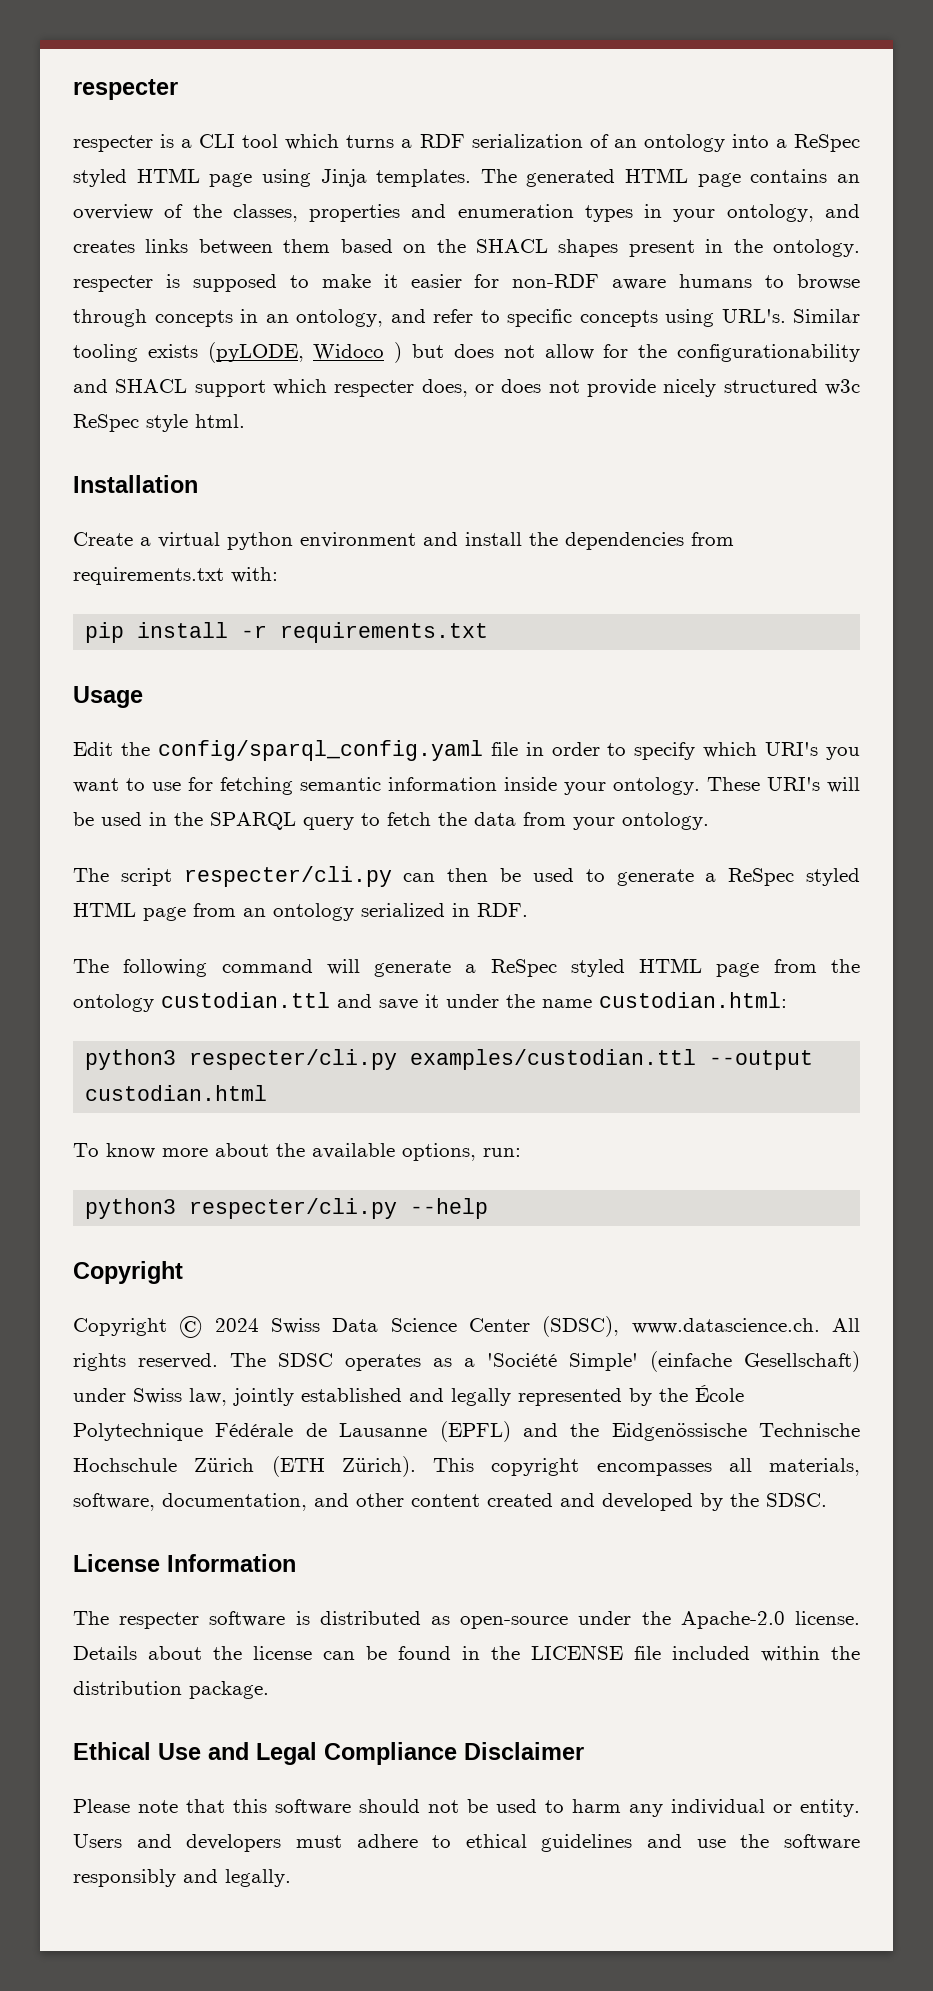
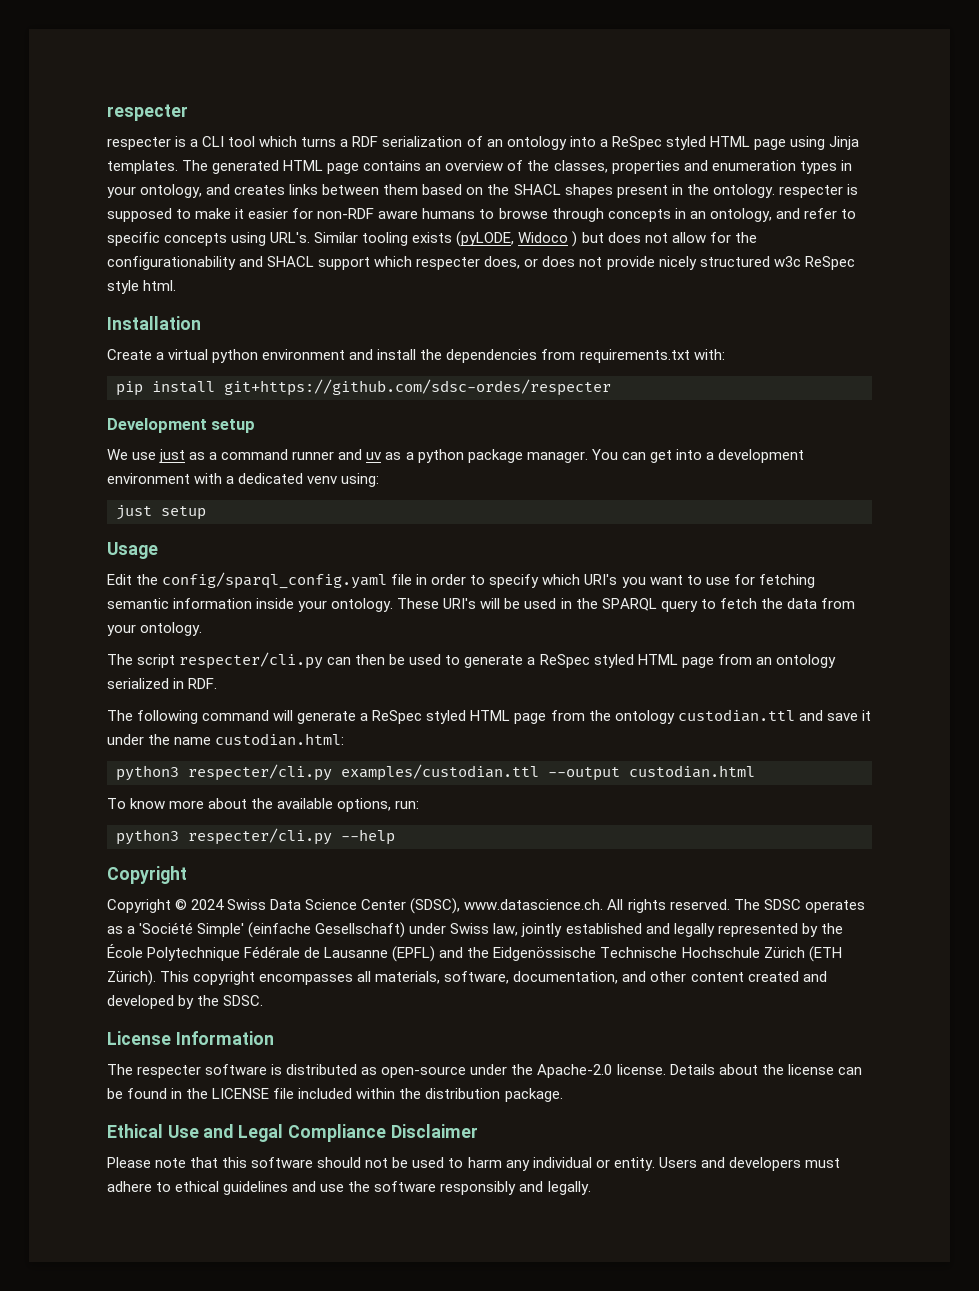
- pip install -r requirements.txt
+ pip install git+https://github.com/sdsc-ordes/respecter
+ Development setup
+ We use just as a command runner and uv as a python package manager. You can get into a development environment with a dedicated venv using:
+ just setup

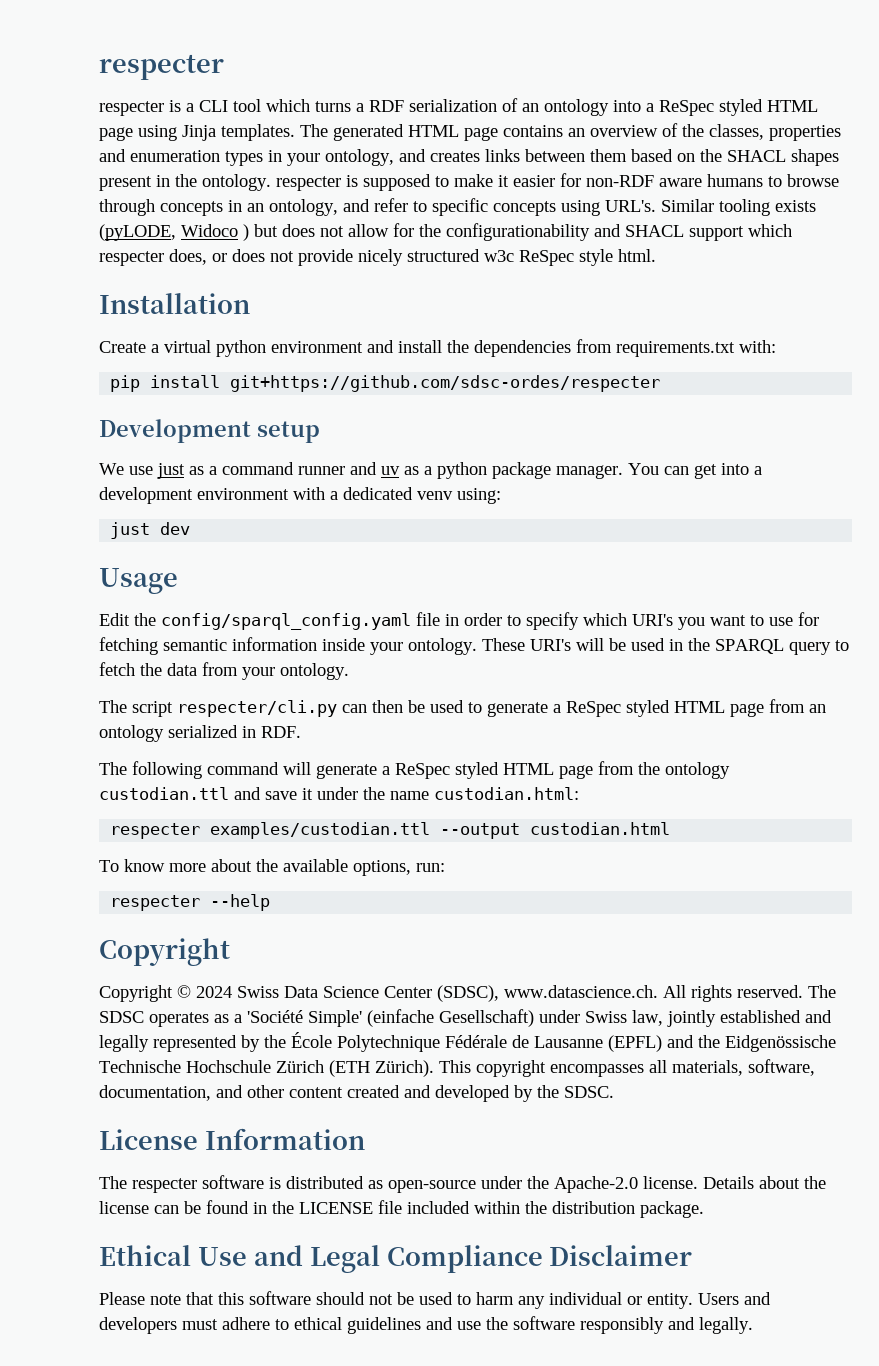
- just setup
+ just dev
- python3 respecter/cli.py examples/custodian.ttl --output custodian.html
+ respecter examples/custodian.ttl --output custodian.html
- python3 respecter/cli.py --help
+ respecter --help

